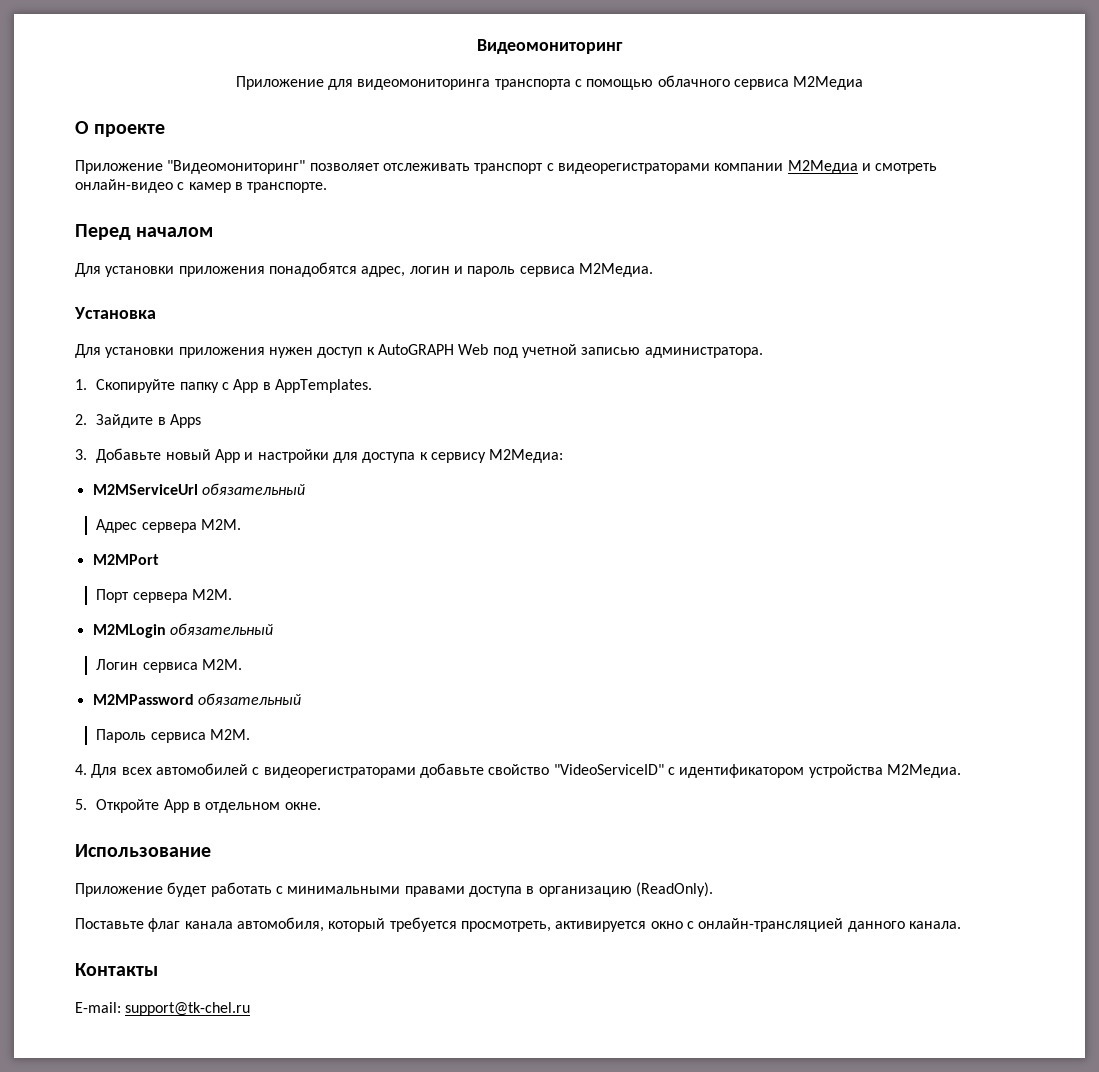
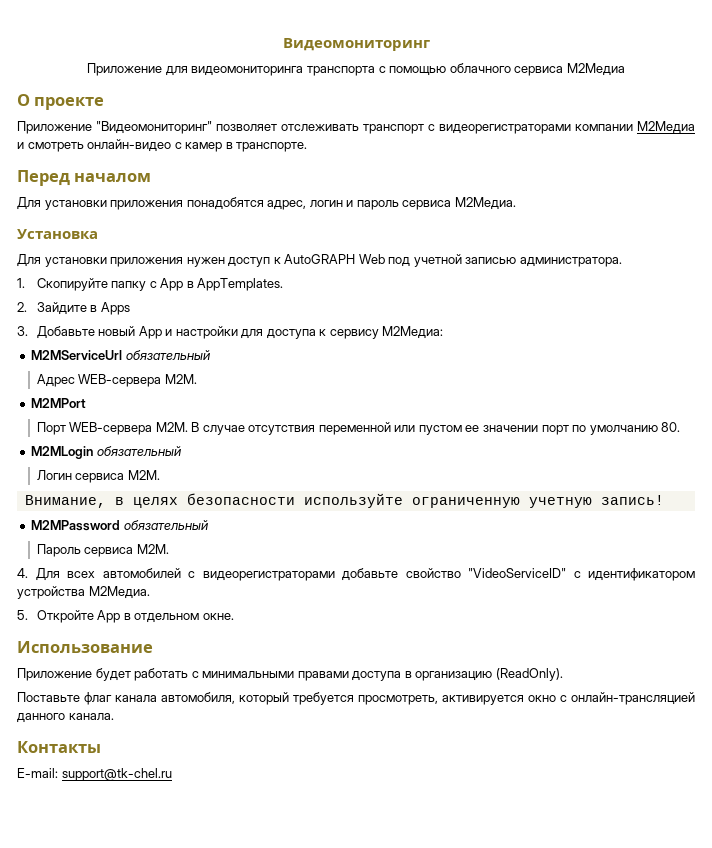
- Адрес сервера M2M.
+ Адрес WEB-сервера M2M.
- Порт сервера М2М.
+ Порт WEB-сервера М2М. В случае отсутствия переменной или пустом ее значении порт по умолчанию 80.
+ Внимание, в целях безопасности используйте ограниченную учетную запись!

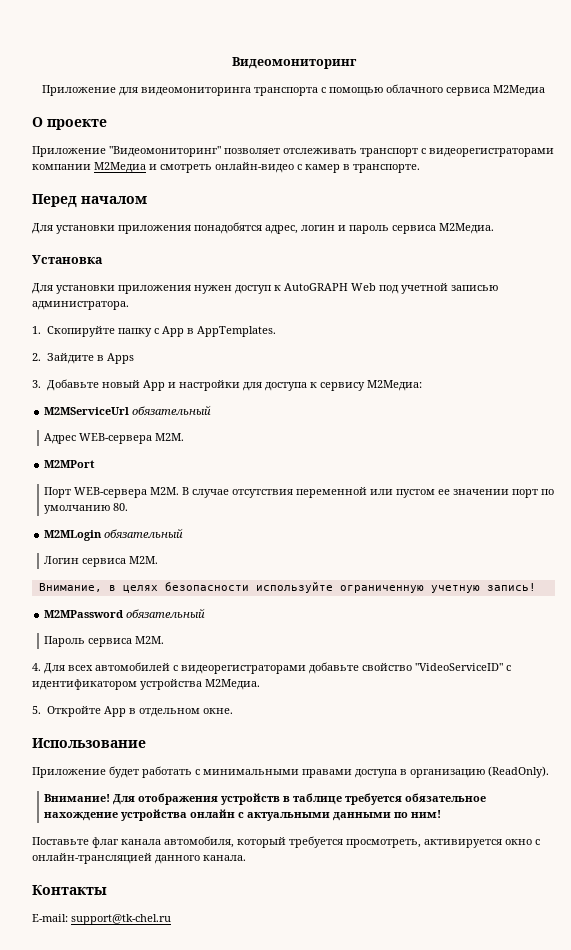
+ Внимание! Для отображения устройств в таблице требуется обязательное нахождение устройства онлайн с актуальными данными по ним!

